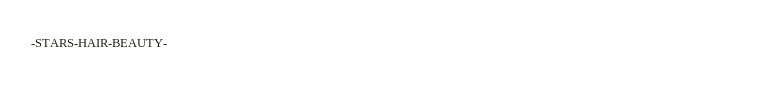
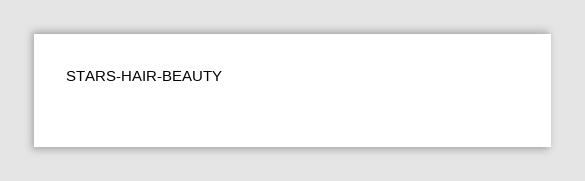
- -STARS-HAIR-BEAUTY-
+ STARS-HAIR-BEAUTY

